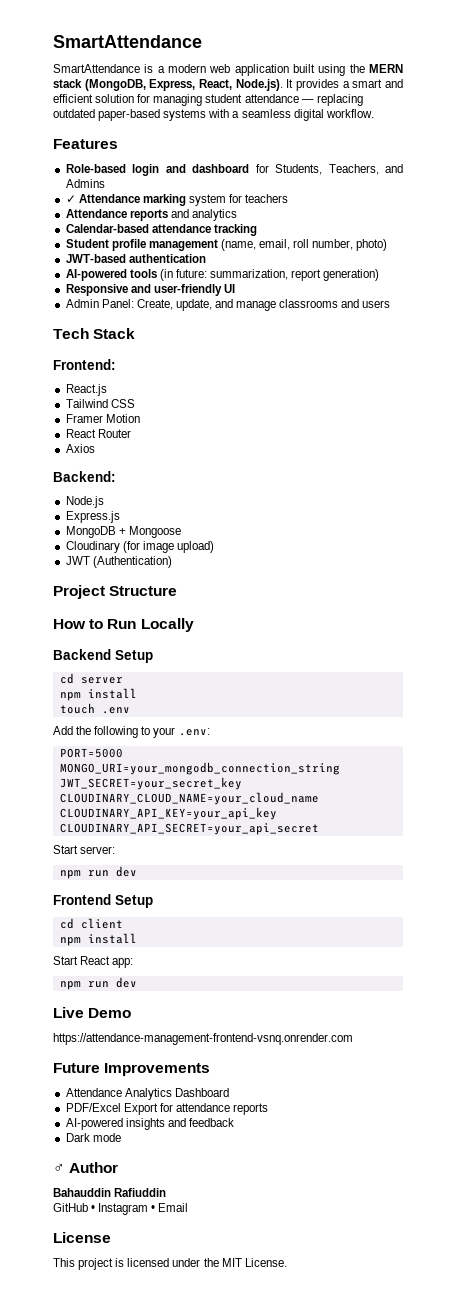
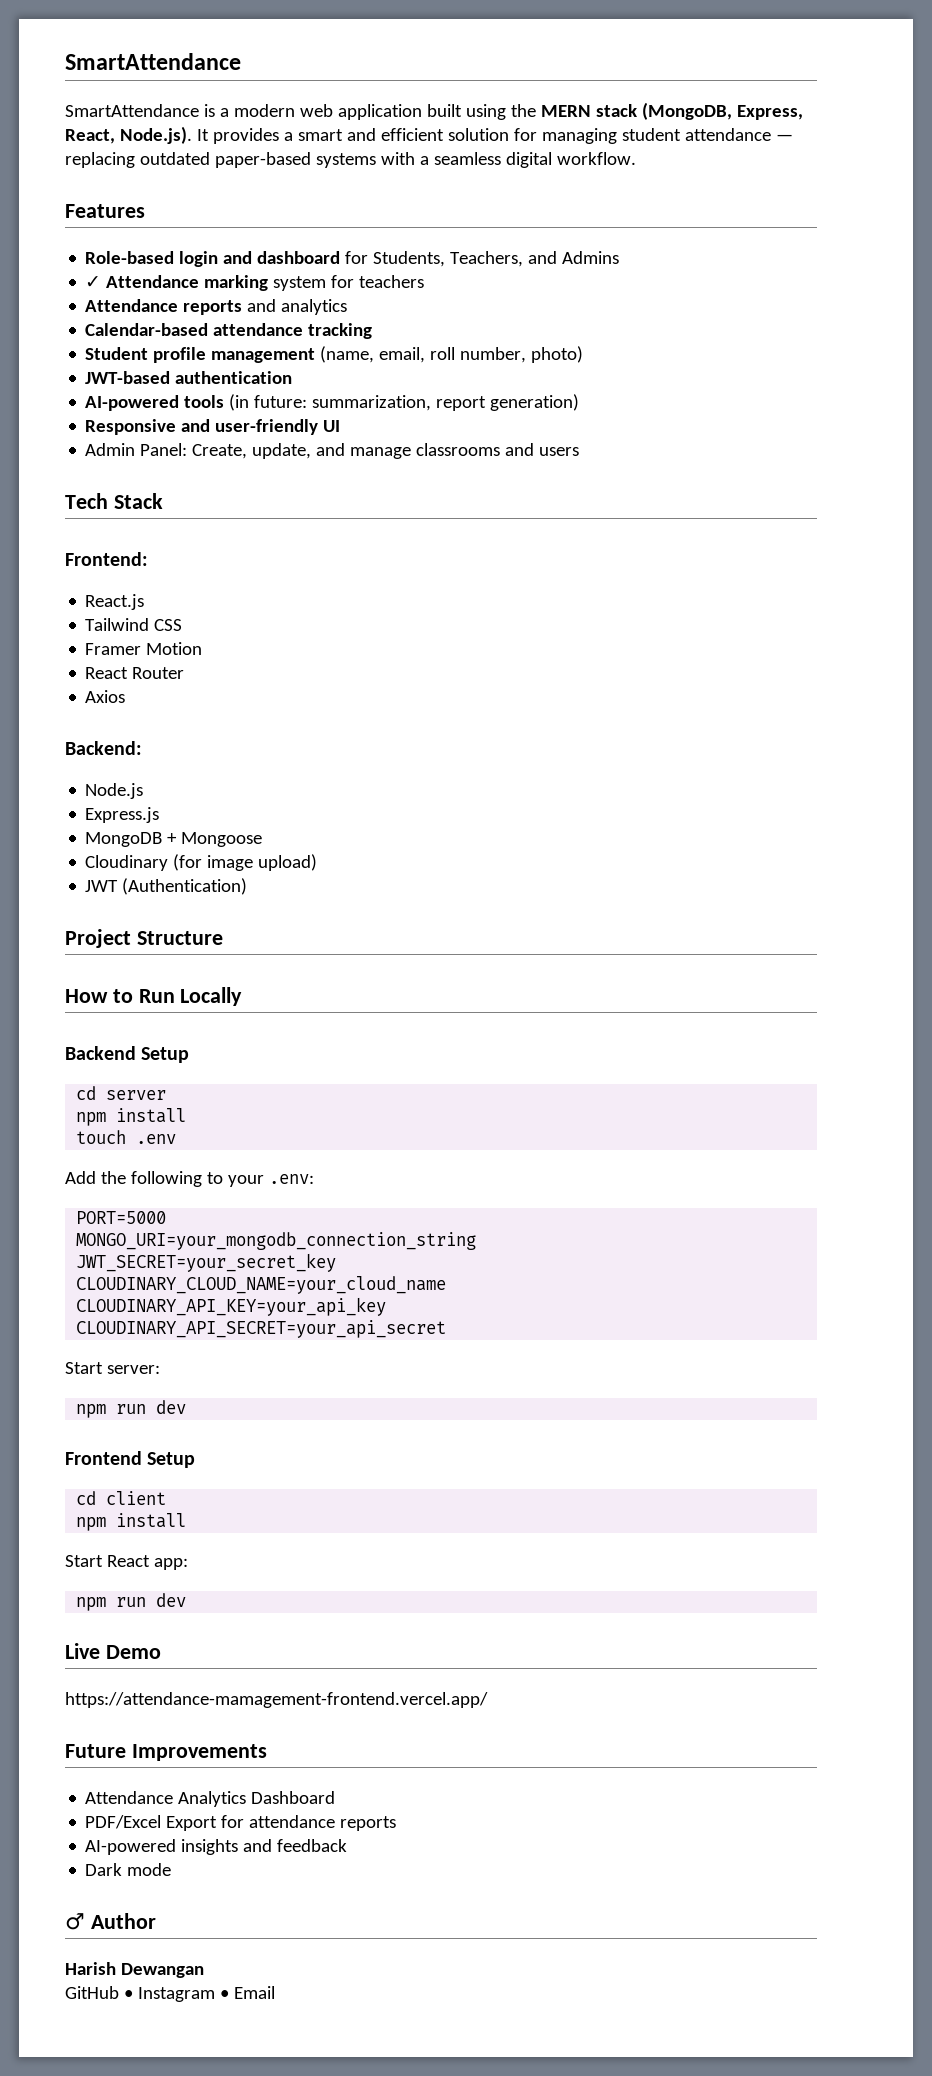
- https://attendance-management-frontend-vsnq.onrender.com
+ https://attendance-mamagement-frontend.vercel.app/
- Bahauddin Rafiuddin
+ Harish Dewangan
- License
- This project is licensed under the MIT License.

